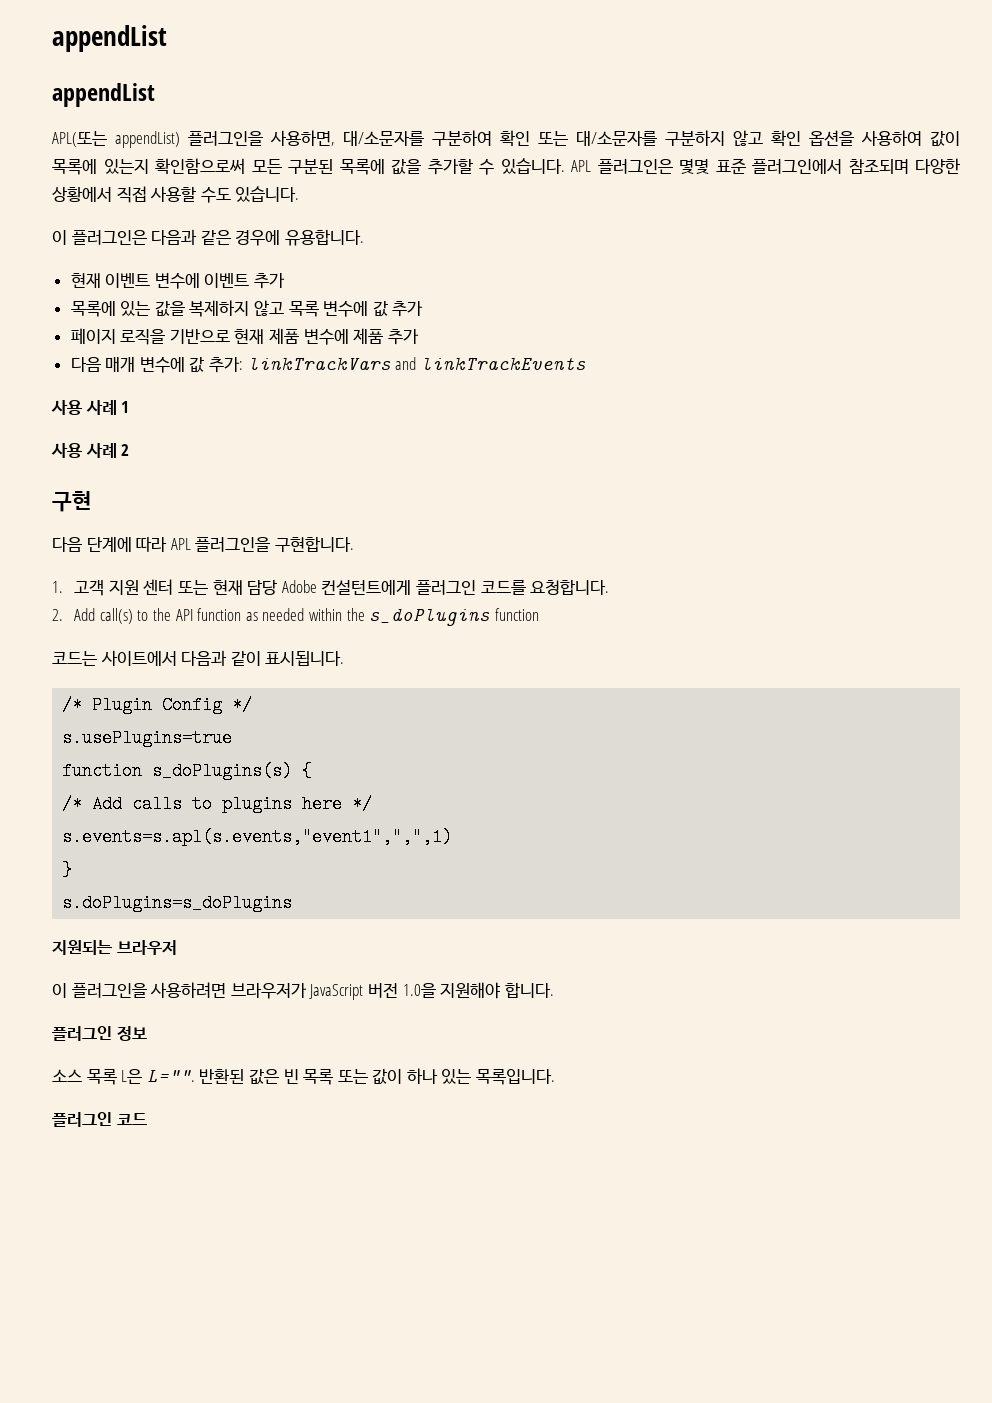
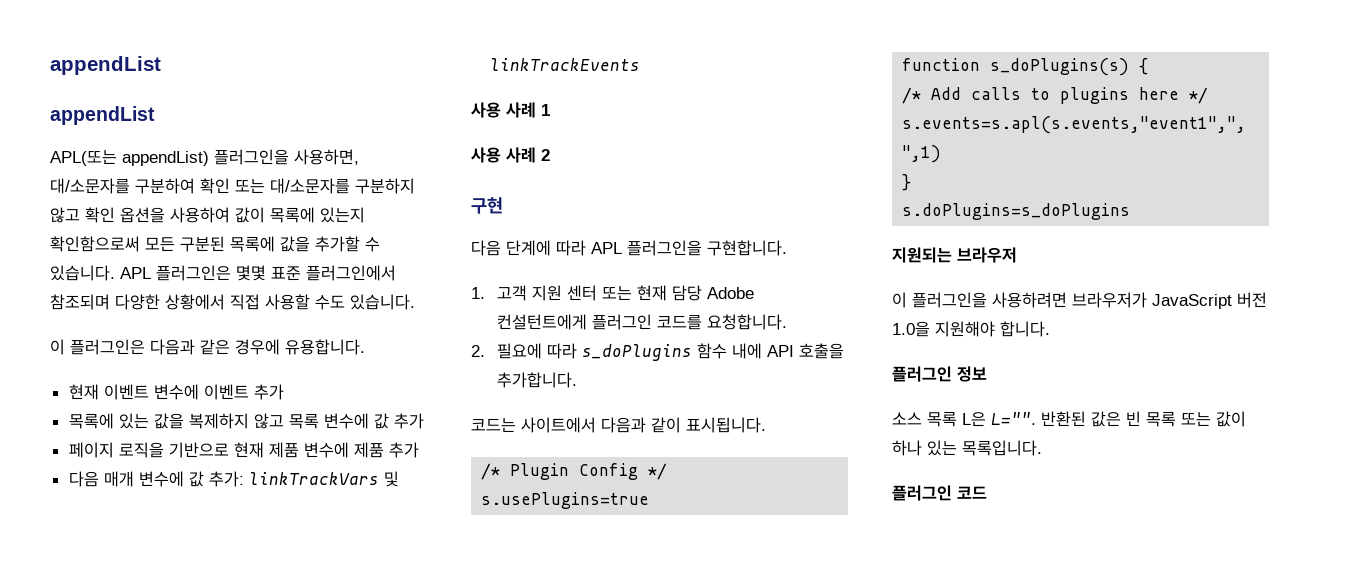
- 다음 매개 변수에 값 추가: linkTrackVars and linkTrackEvents
+ 다음 매개 변수에 값 추가: linkTrackVars 및 linkTrackEvents
- 2. Add call(s) to the API function as needed within the s_doPlugins function
+ 2. 필요에 따라 s_doPlugins 함수 내에 API 호출을 추가합니다.

